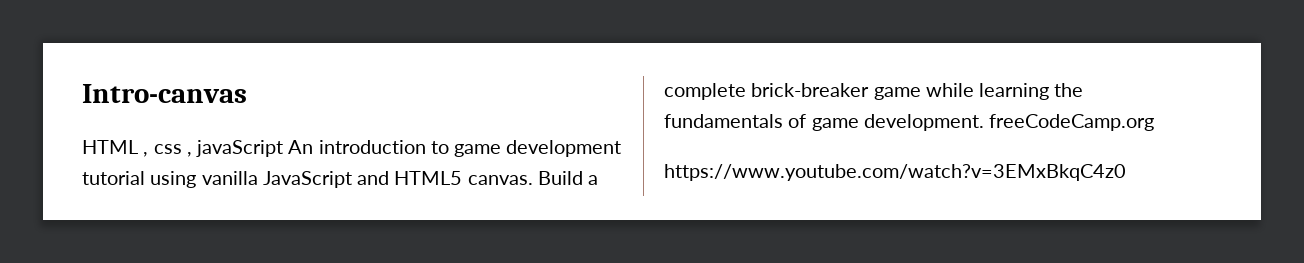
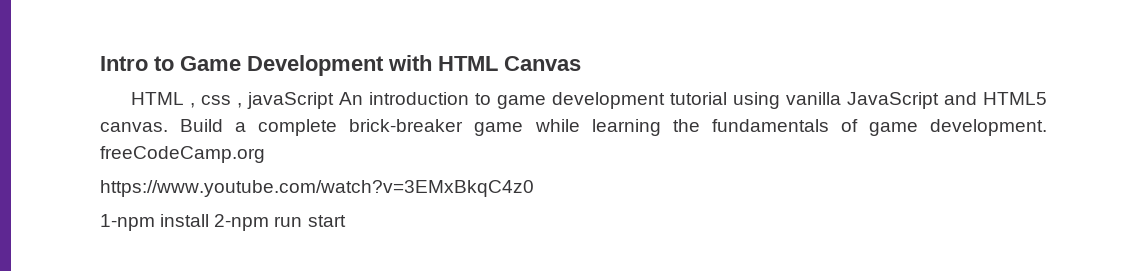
- Intro-canvas
+ Intro to Game Development with HTML Canvas
+ 1-npm install 2-npm run start

